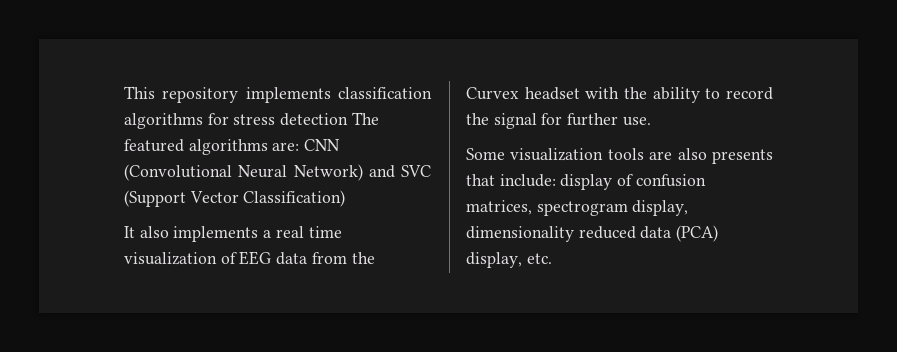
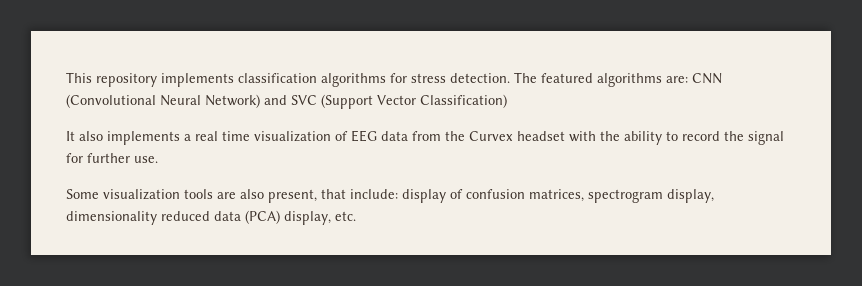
- This repository implements classification algorithms for stress detection The featured algorithms are: CNN (Convolutional Neural Network) and SVC (Support Vector Classification)
+ This repository implements classification algorithms for stress detection. The featured algorithms are: CNN (Convolutional Neural Network) and SVC (Support Vector Classification)
- Some visualization tools are also presents that include: display of confusion matrices, spectrogram display, dimensionality reduced data (PCA) display, etc.
+ Some visualization tools are also present, that include: display of confusion matrices, spectrogram display, dimensionality reduced data (PCA) display, etc.

